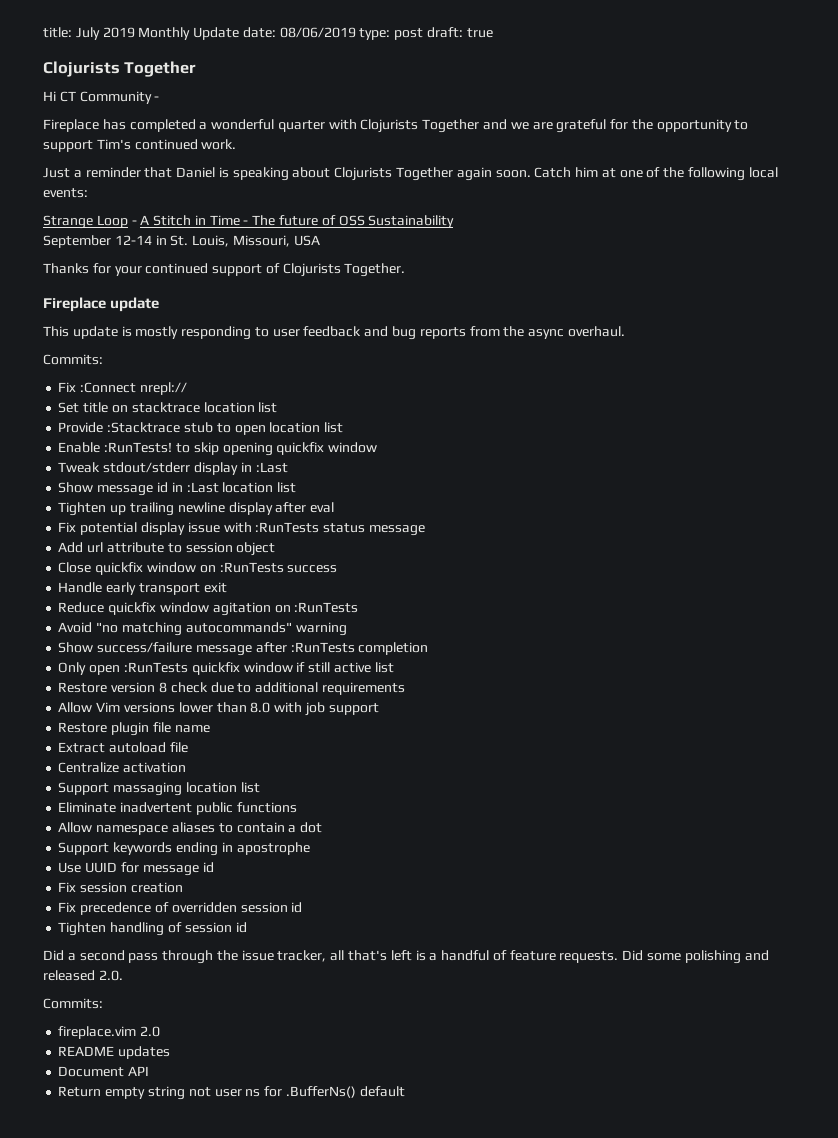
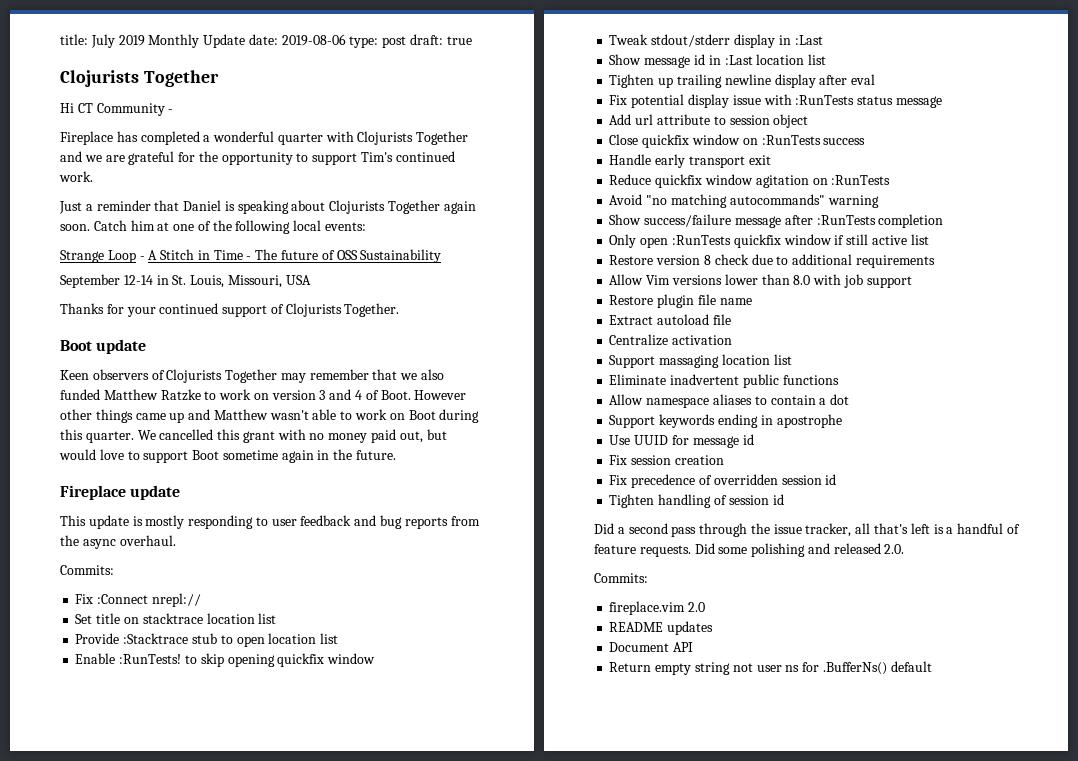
- title: July 2019 Monthly Update date: 08/06/2019 type: post draft: true
+ title: July 2019 Monthly Update date: 2019-08-06 type: post draft: true
+ Boot update
+ Keen observers of Clojurists Together may remember that we also funded Matthew Ratzke to work on version 3 and 4 of Boot. However other things came up and Matthew wasn't able to work on Boot during this quarter. We cancelled this grant with no money paid out, but would love to support Boot sometime again in the future.

